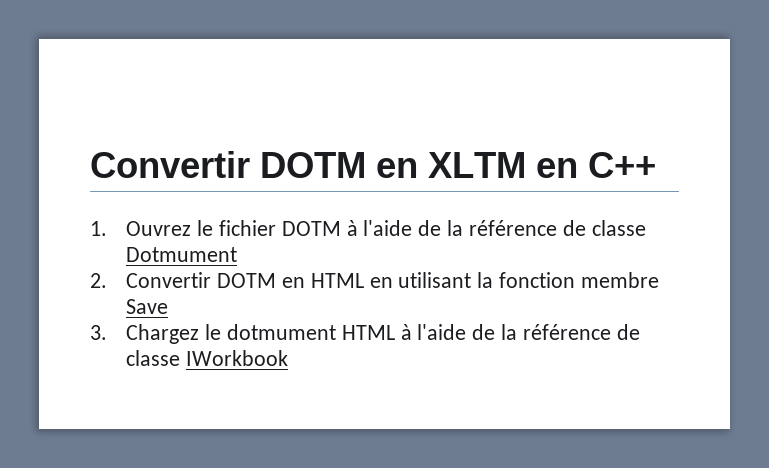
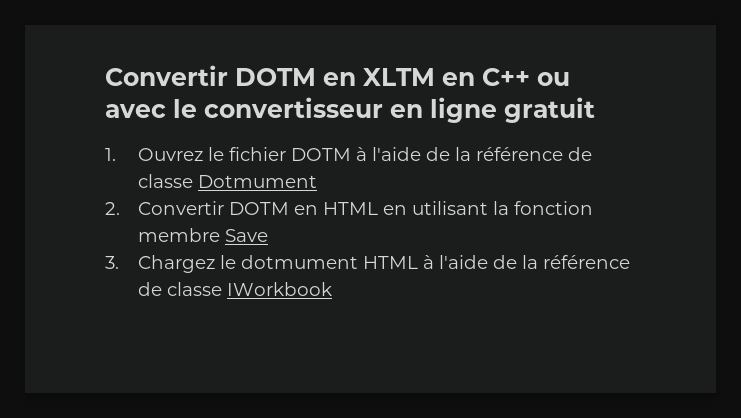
- Convertir DOTM en XLTM en C++
+ Convertir DOTM en XLTM en C++ ou avec le convertisseur en ligne gratuit

